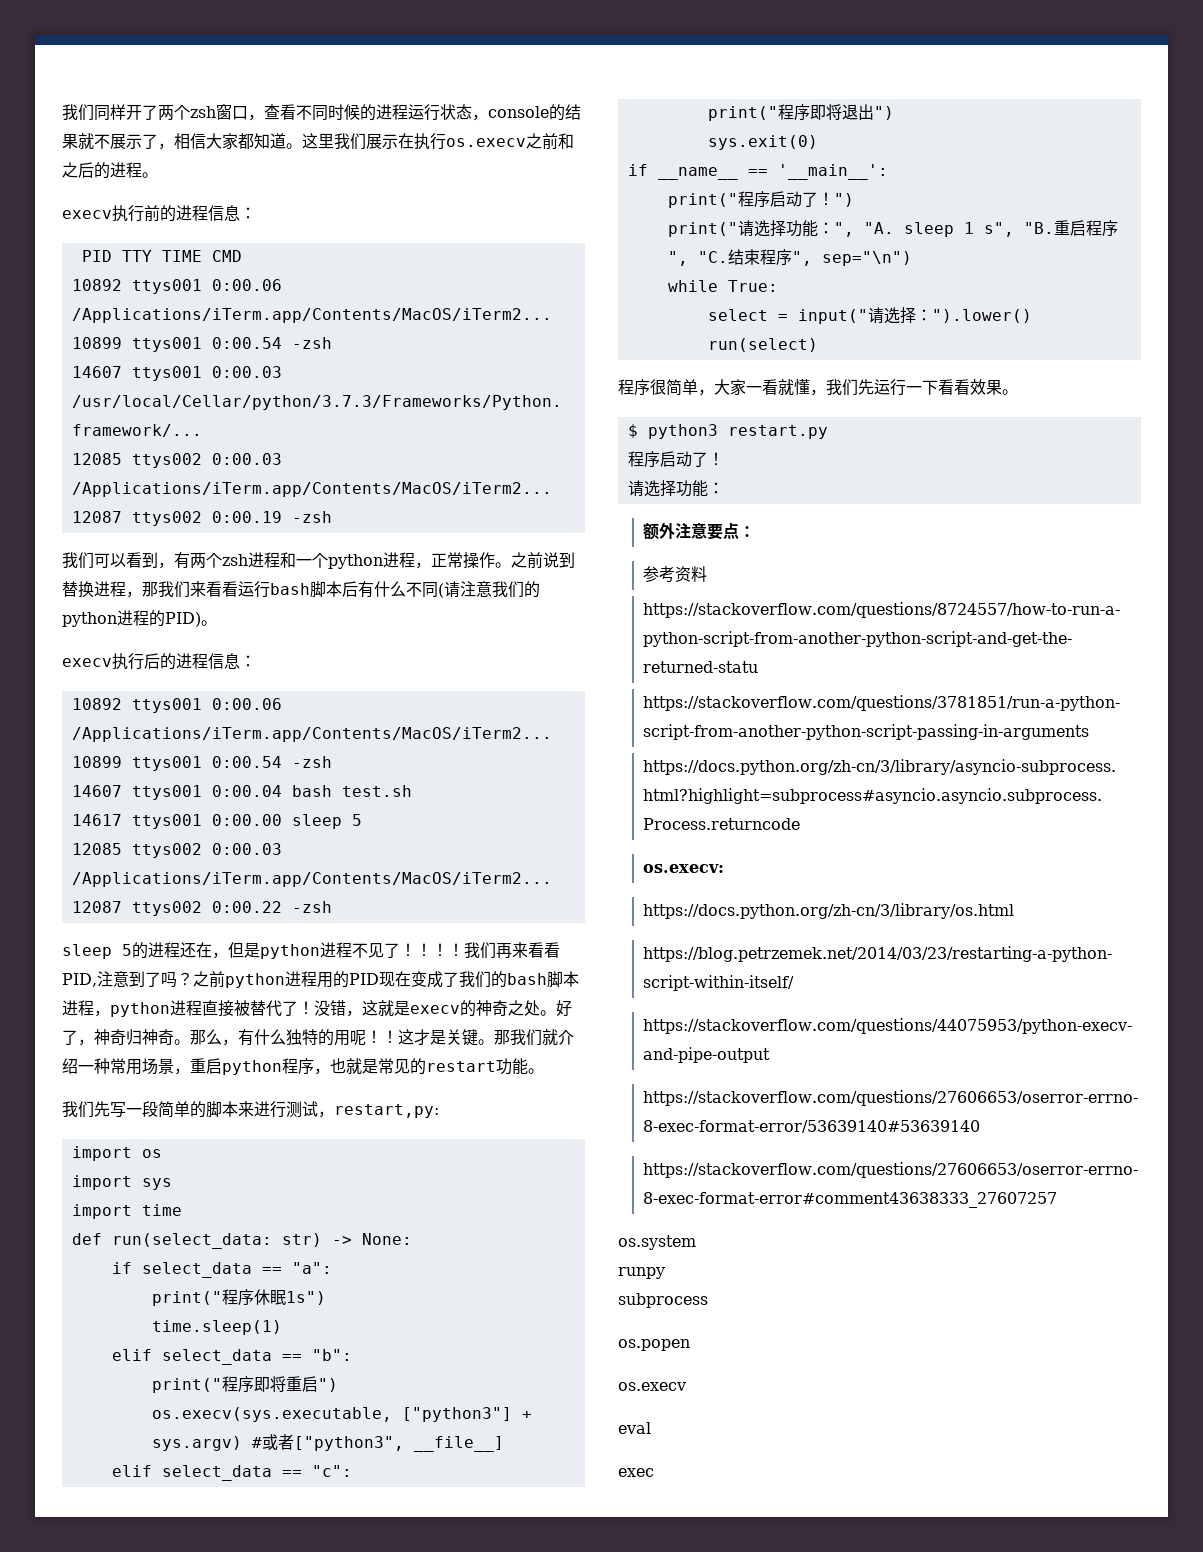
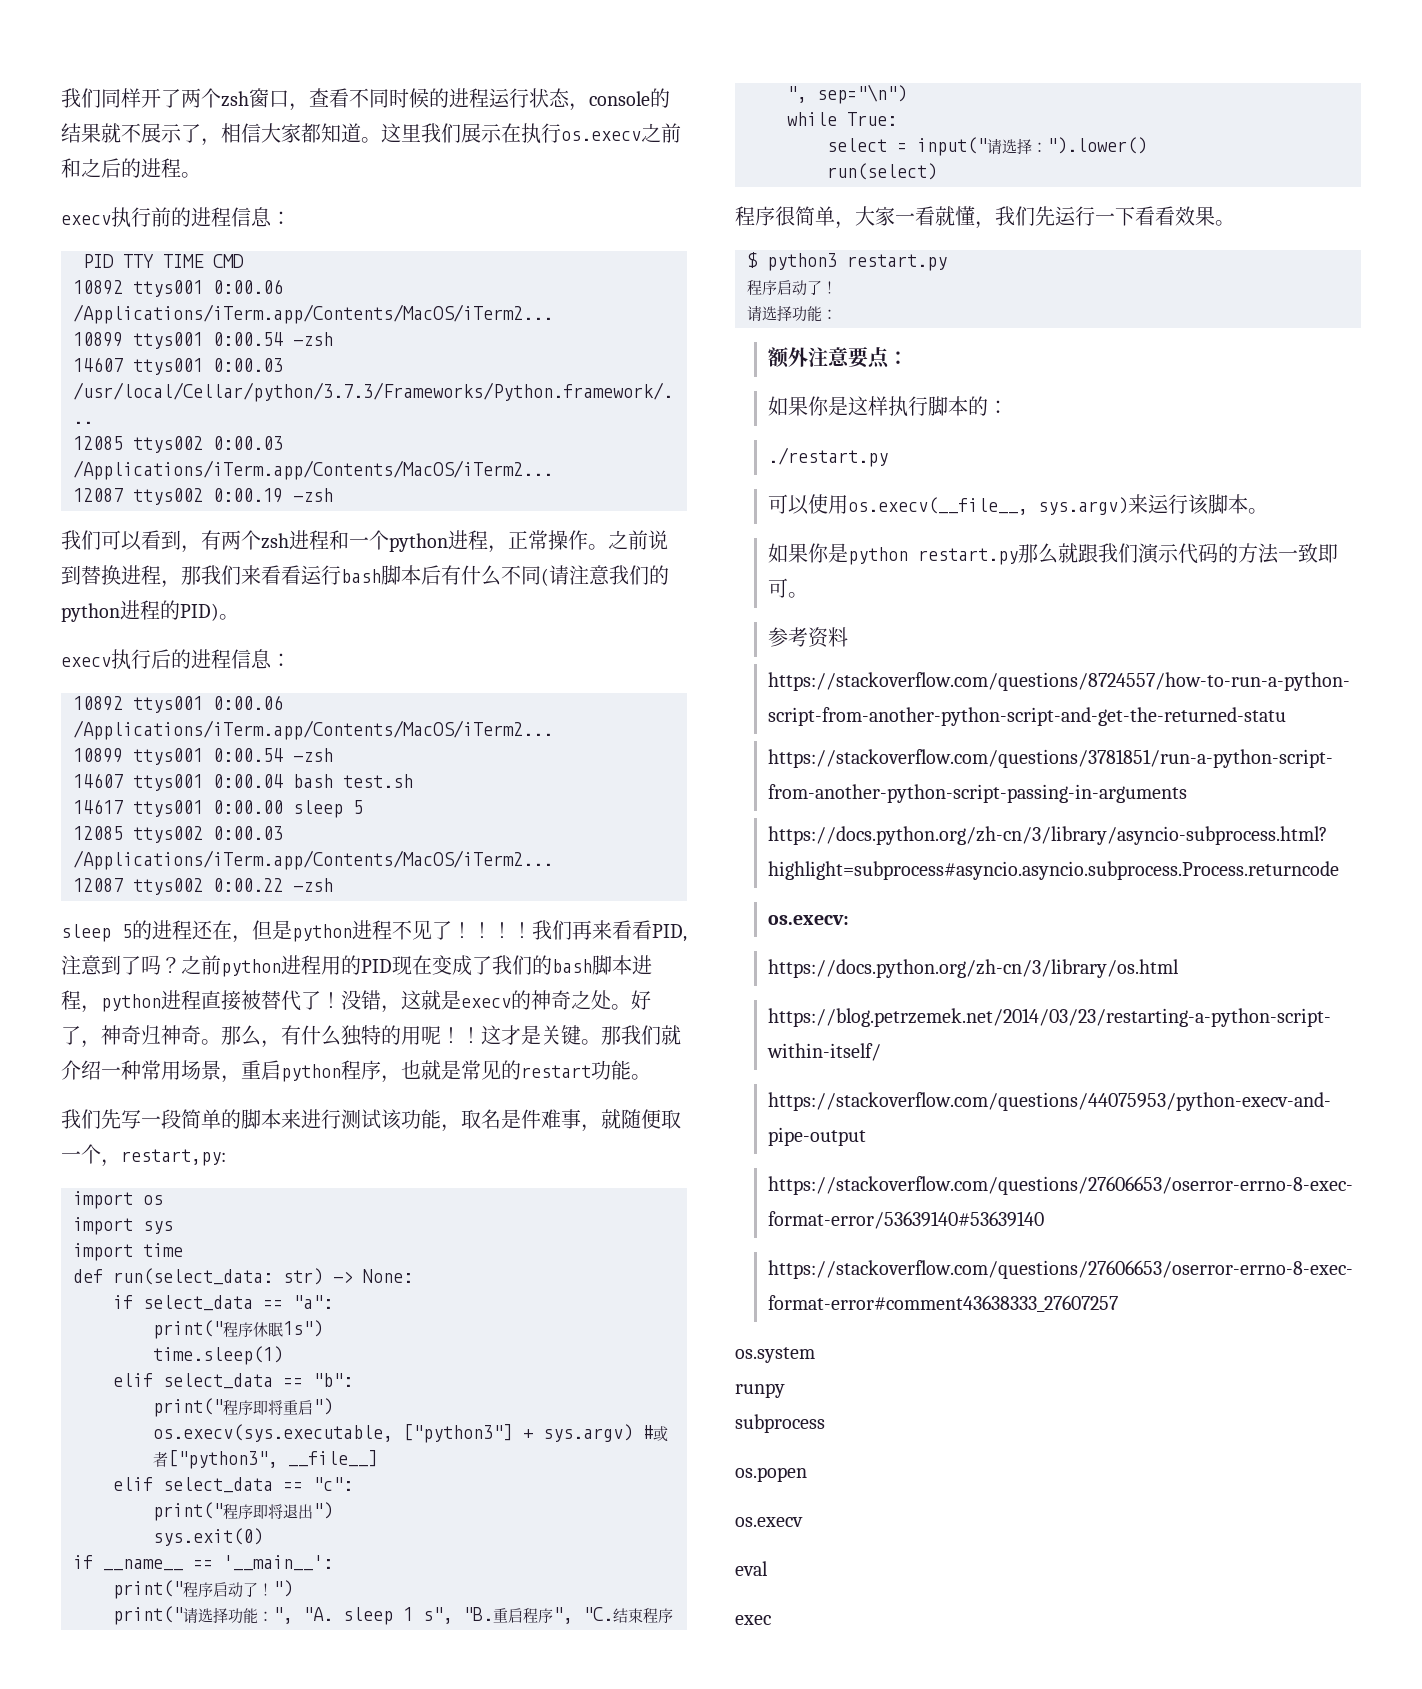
- 我们先写一段简单的脚本来进行测试，restart,py:
+ 我们先写一段简单的脚本来进行测试该功能，取名是件难事，就随便取一个，restart,py:
+ 如果你是这样执行脚本的：
+ ./restart.py
+ 可以使用os.execv(__file__, sys.argv)来运行该脚本。
+ 如果你是python restart.py那么就跟我们演示代码的方法一致即可。

